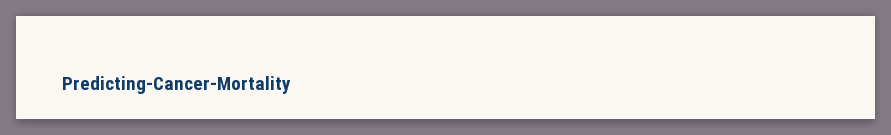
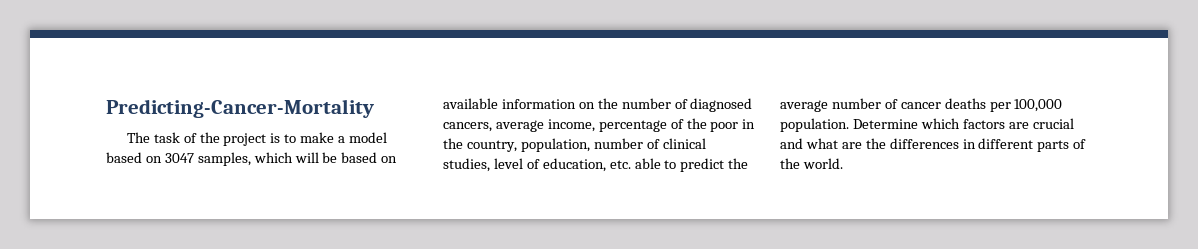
+ The task of the project is to make a model based on 3047 samples, which will be based on available information on the number of diagnosed cancers, average income, percentage of the poor in the country, population, number of clinical studies, level of education, etc. able to predict the average number of cancer deaths per 100,000 population. Determine which factors are crucial and what are the differences in different parts of the world.

